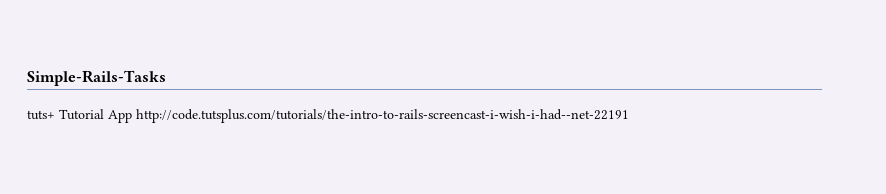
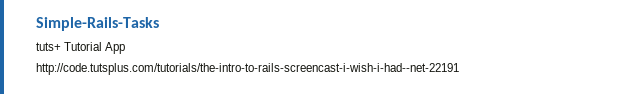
- tuts+ Tutorial App http://code.tutsplus.com/tutorials/the-intro-to-rails-screencast-i-wish-i-had--net-22191
+ tuts+ Tutorial App
+ http://code.tutsplus.com/tutorials/the-intro-to-rails-screencast-i-wish-i-had--net-22191

